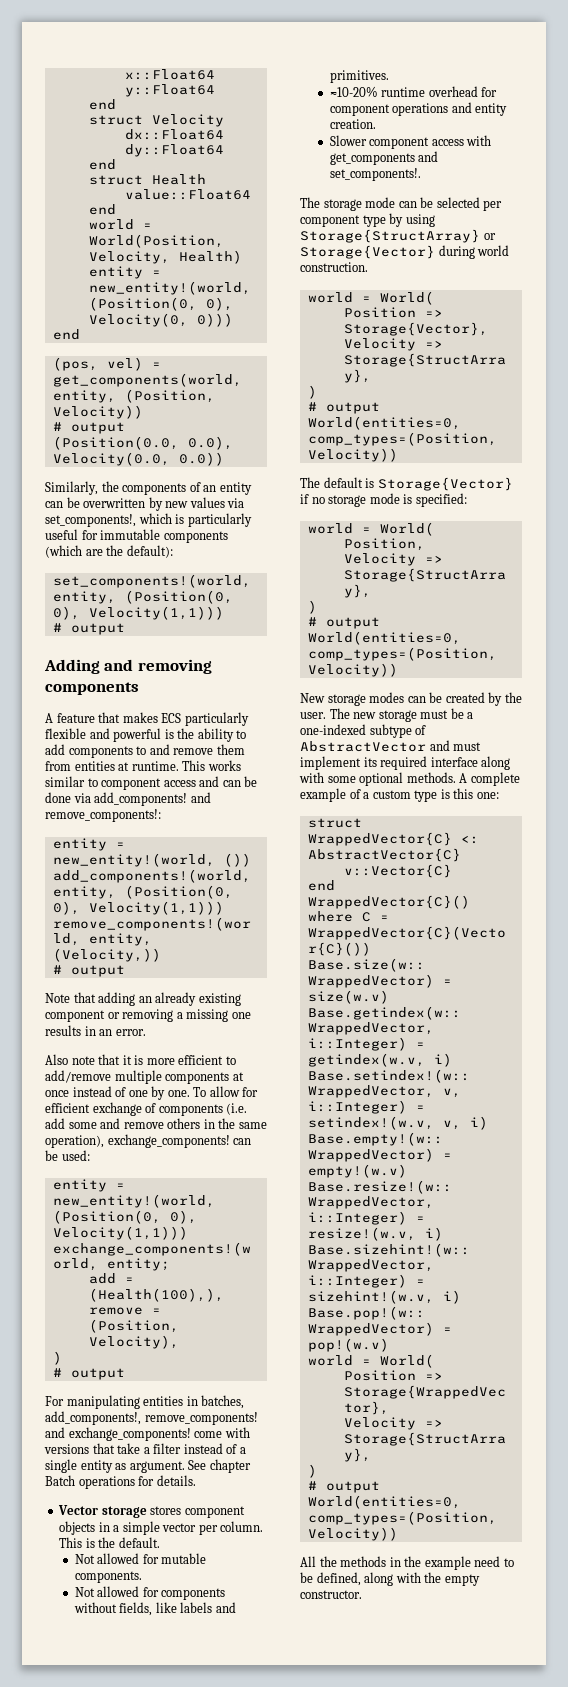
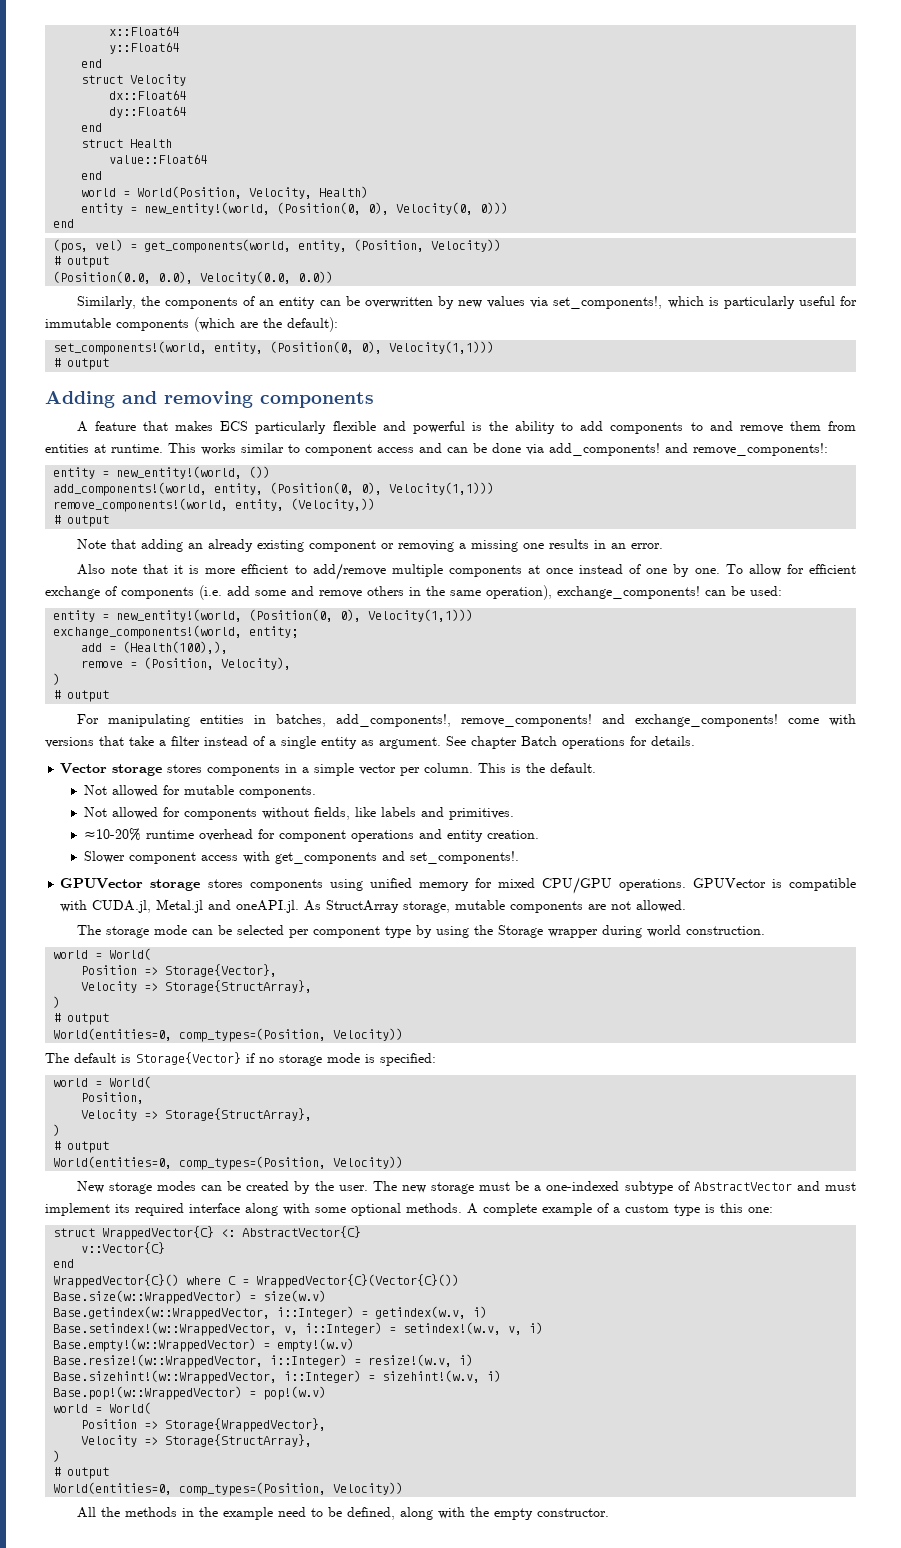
- Vector storage stores component objects in a simple vector per column.
+ Vector storage stores components in a simple vector per column.
+ GPUVector storage stores components using unified memory for mixed CPU/GPU operations. GPUVector is compatible with CUDA.jl, Metal.jl and oneAPI.jl. As StructArray storage, mutable components are not allowed.
- The storage mode can be selected per component type by using Storage{StructArray} or Storage{Vector} during world construction.
+ The storage mode can be selected per component type by using the Storage wrapper during world construction.

